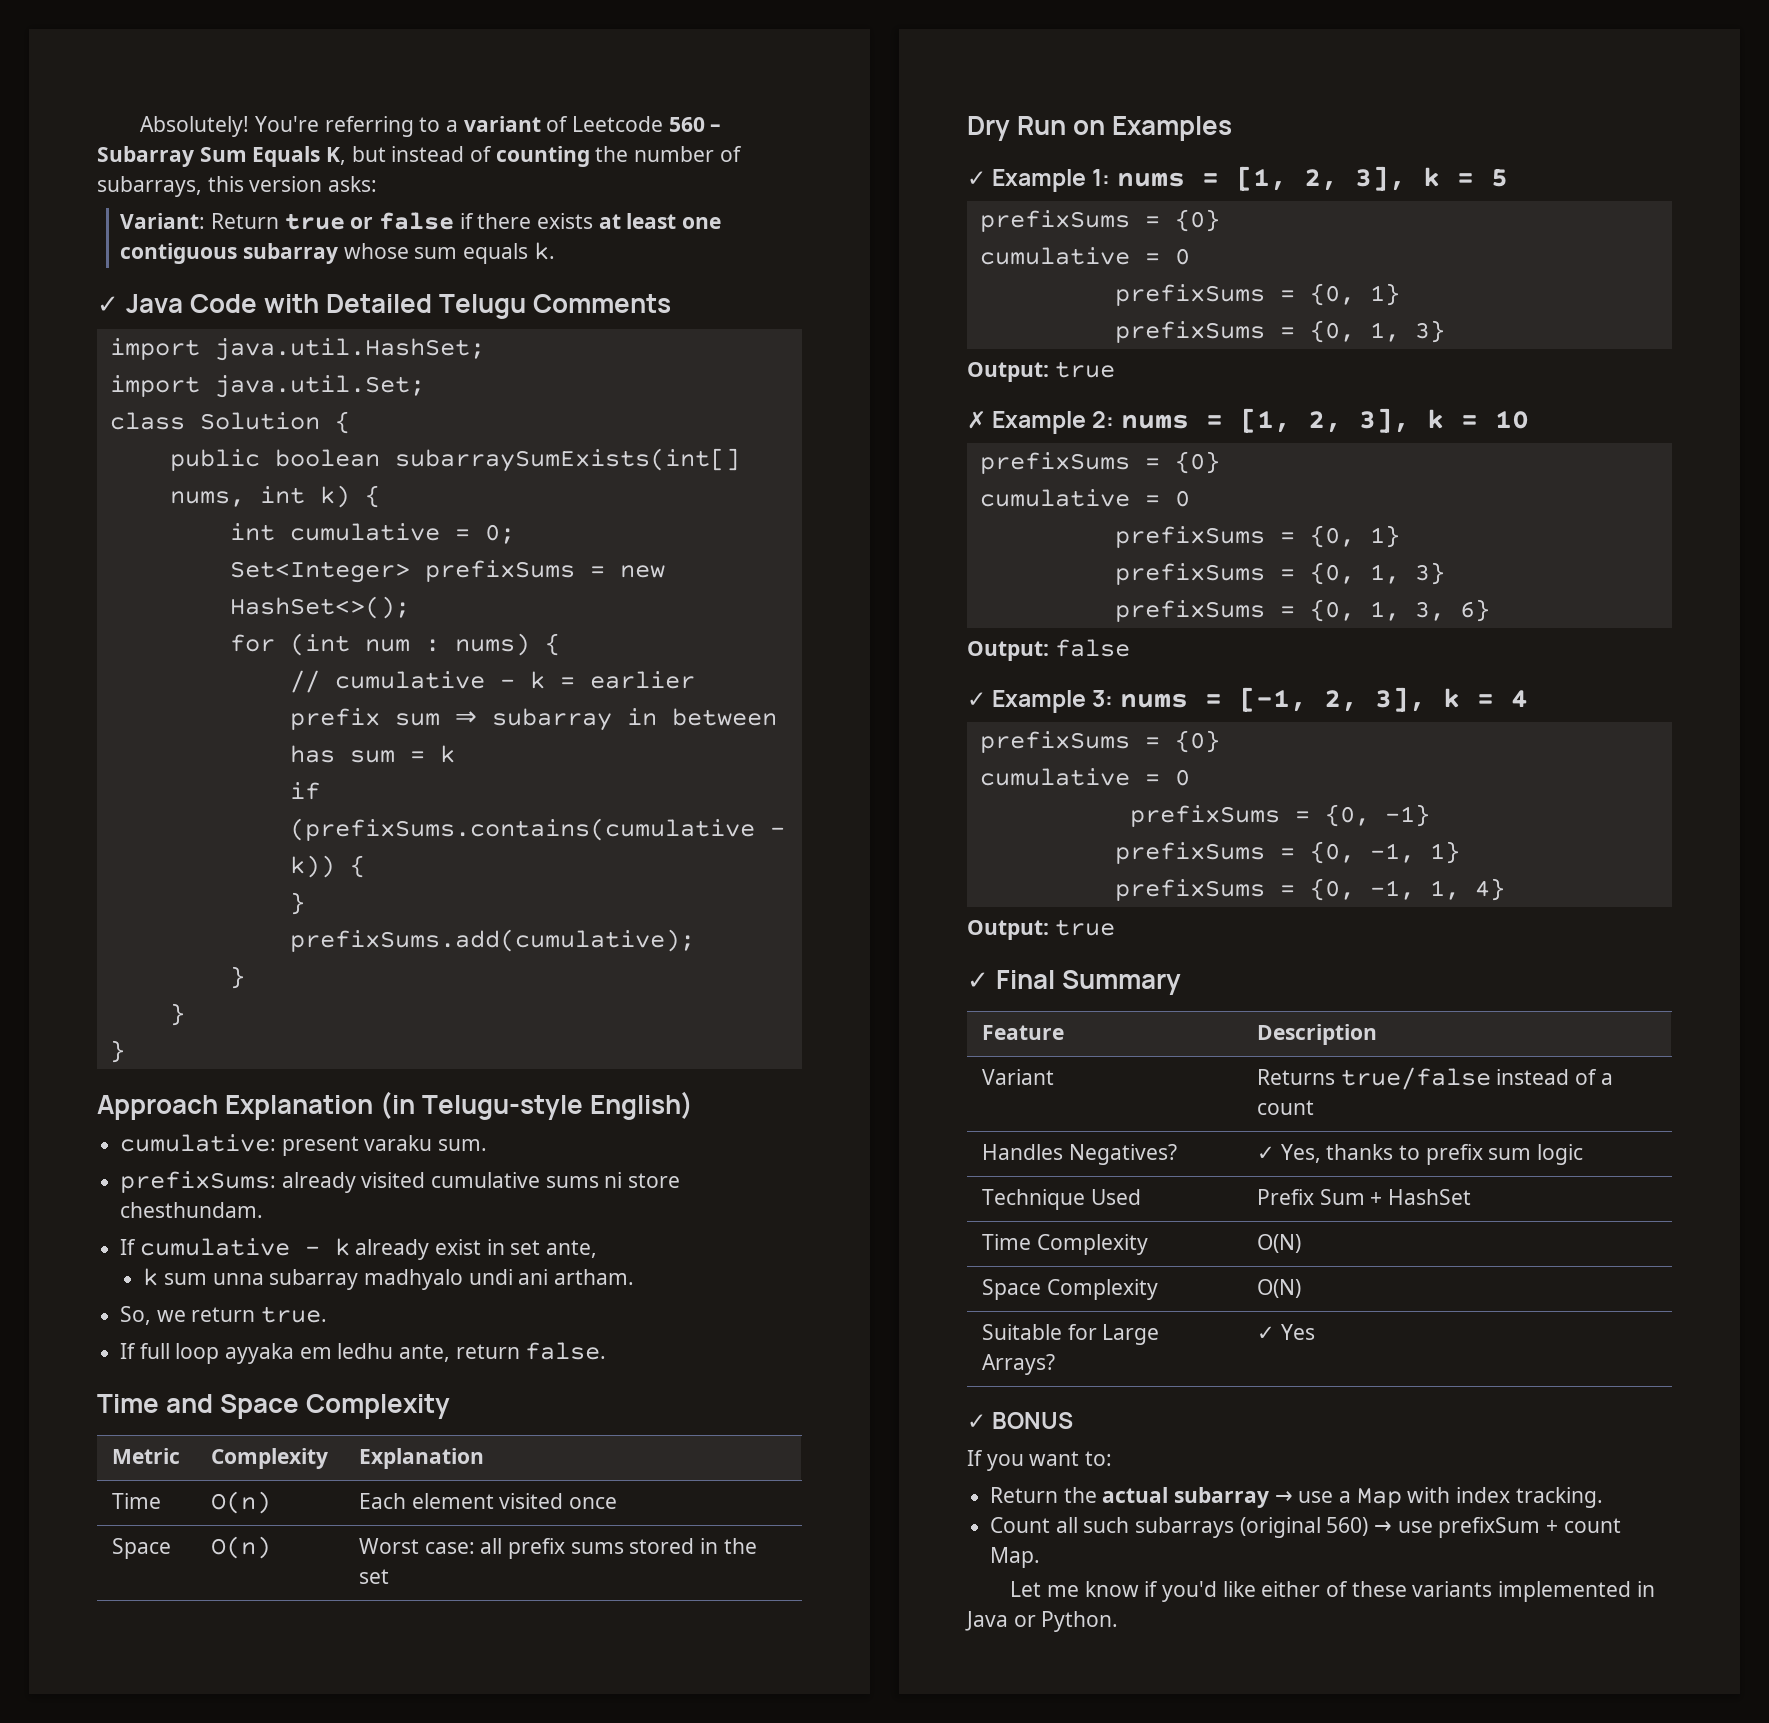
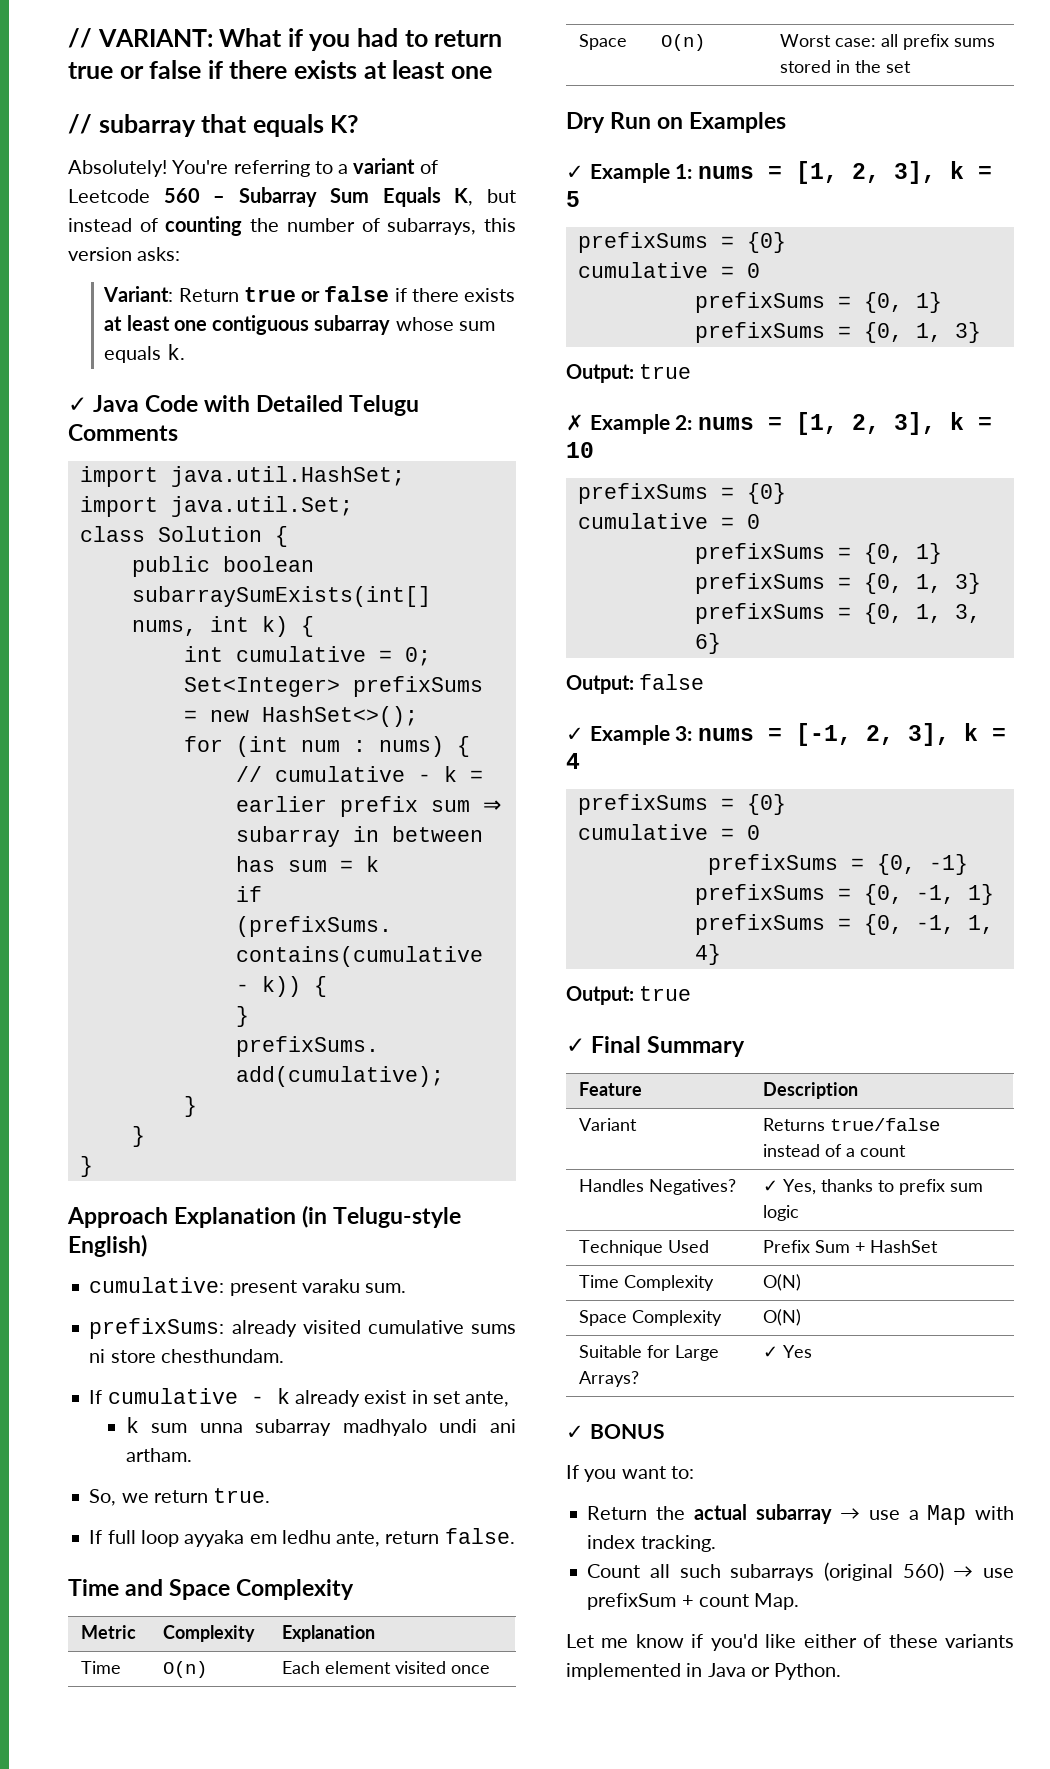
+ // VARIANT: What if you had to return true or false if there exists at least one
+ // subarray that equals K?

